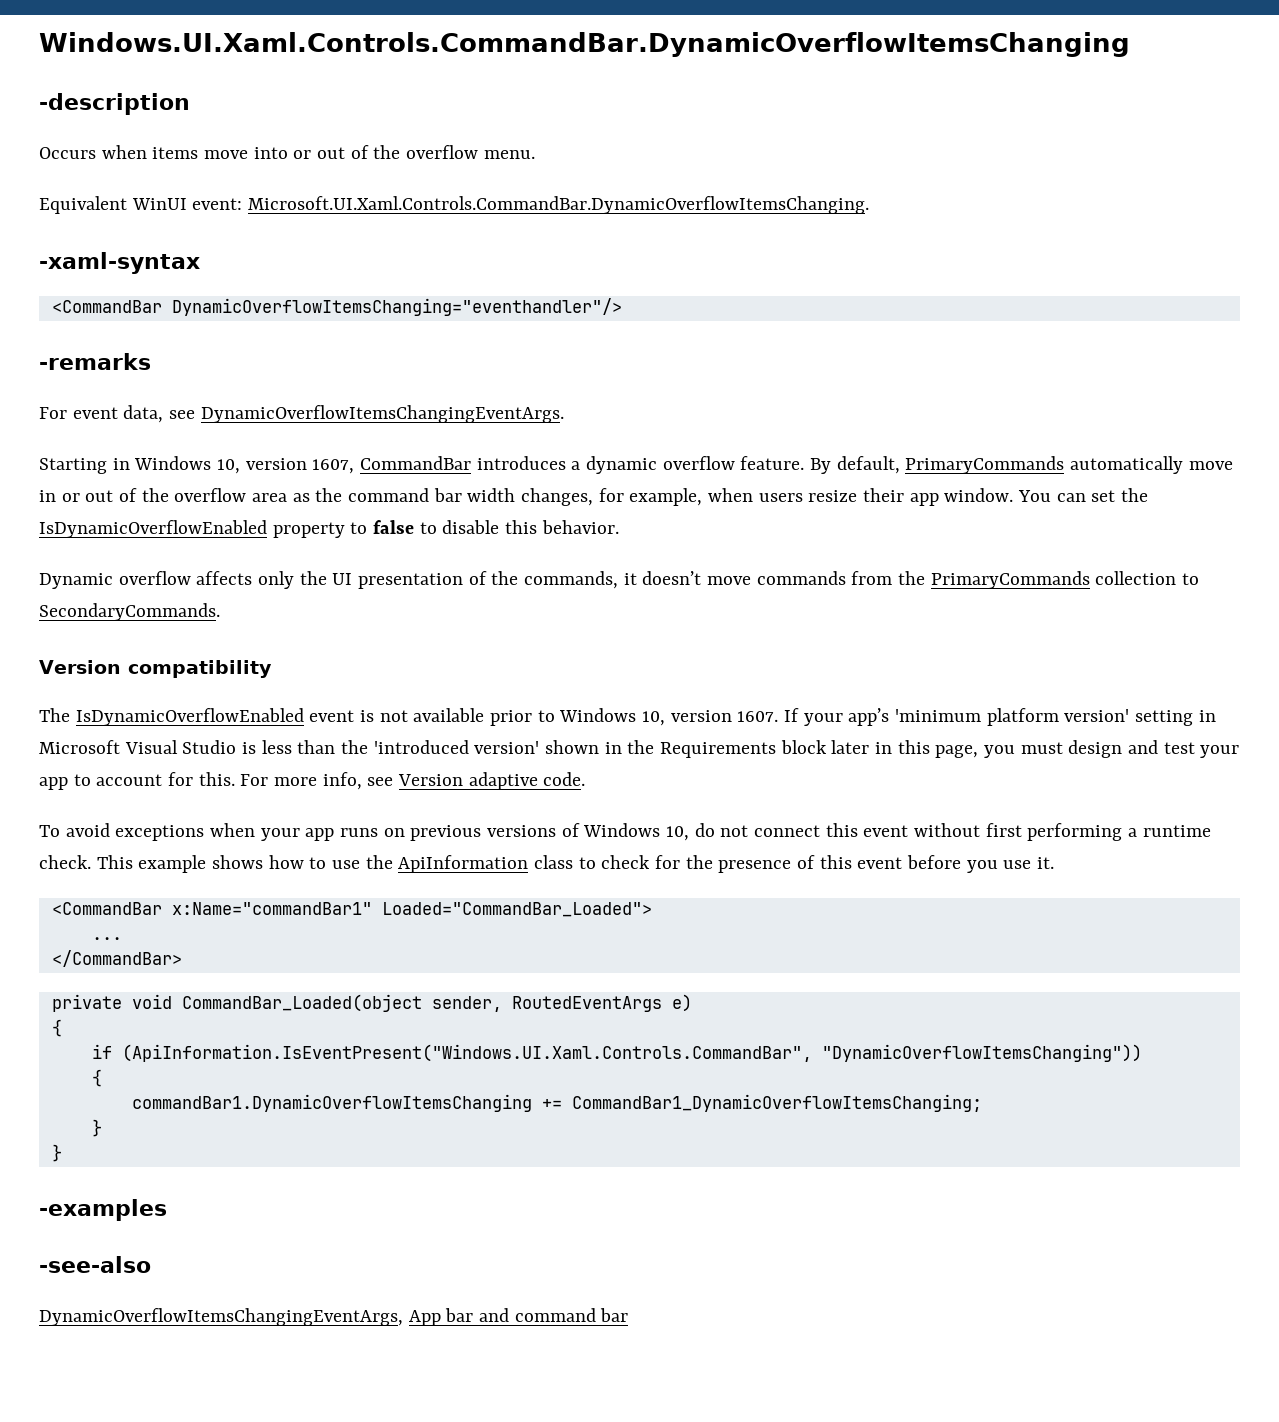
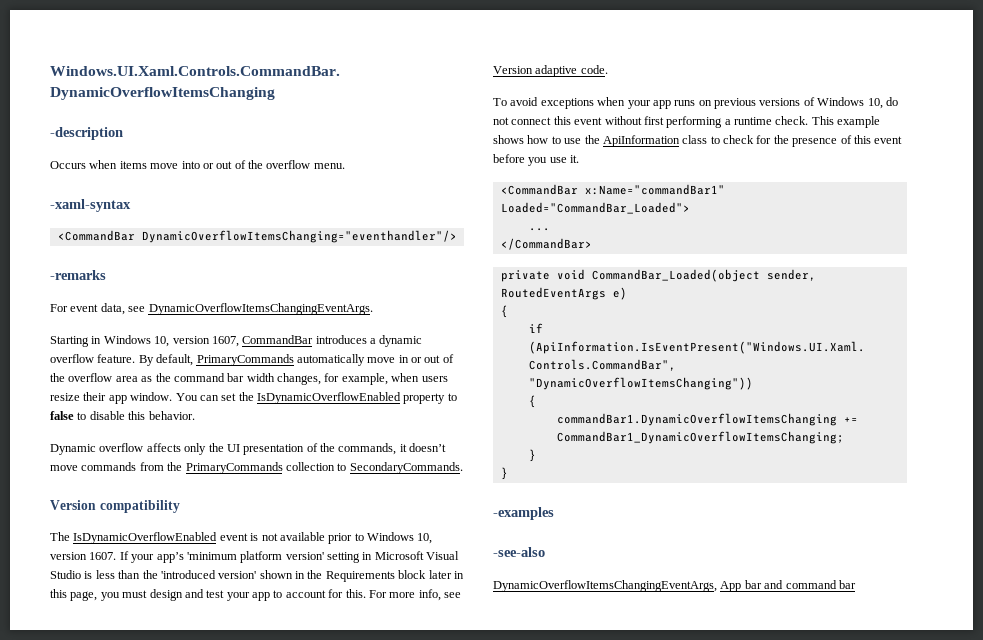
- Equivalent WinUI event: Microsoft.UI.Xaml.Controls.CommandBar.DynamicOverflowItemsChanging.

